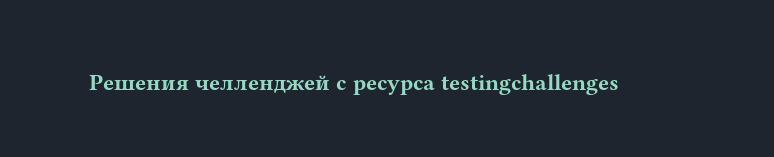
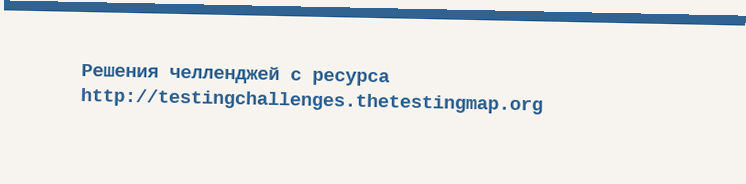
- Решения челленджей с ресурса testingchallenges
+ Решения челленджей с ресурса http://testingchallenges.thetestingmap.org

